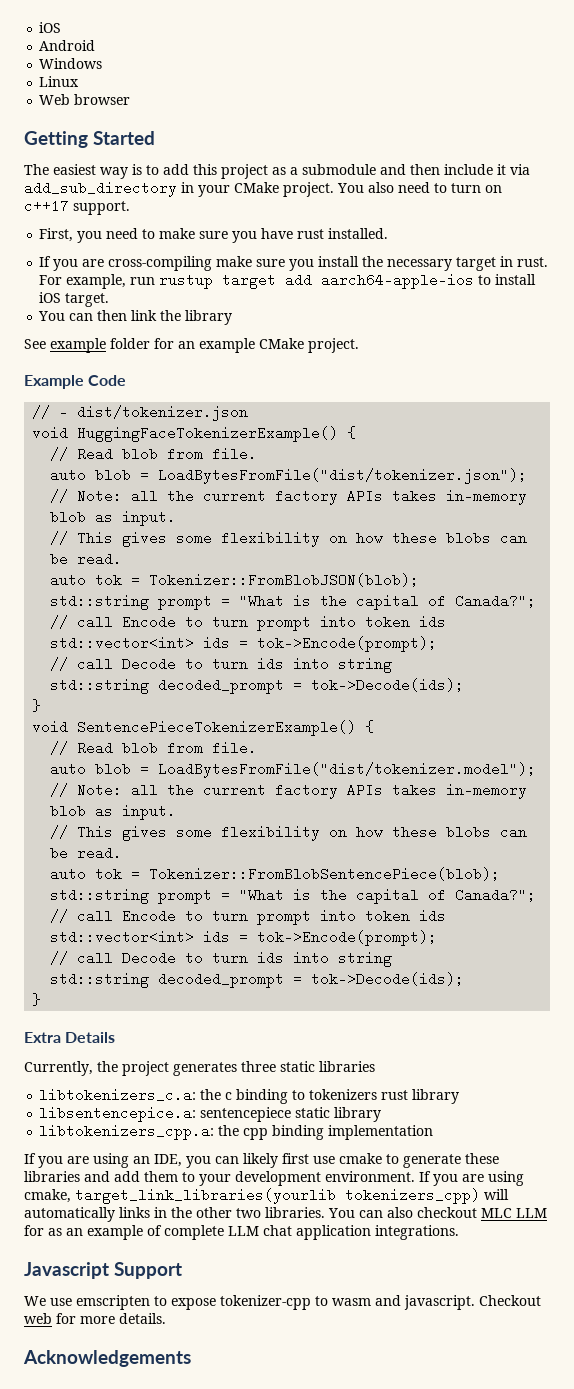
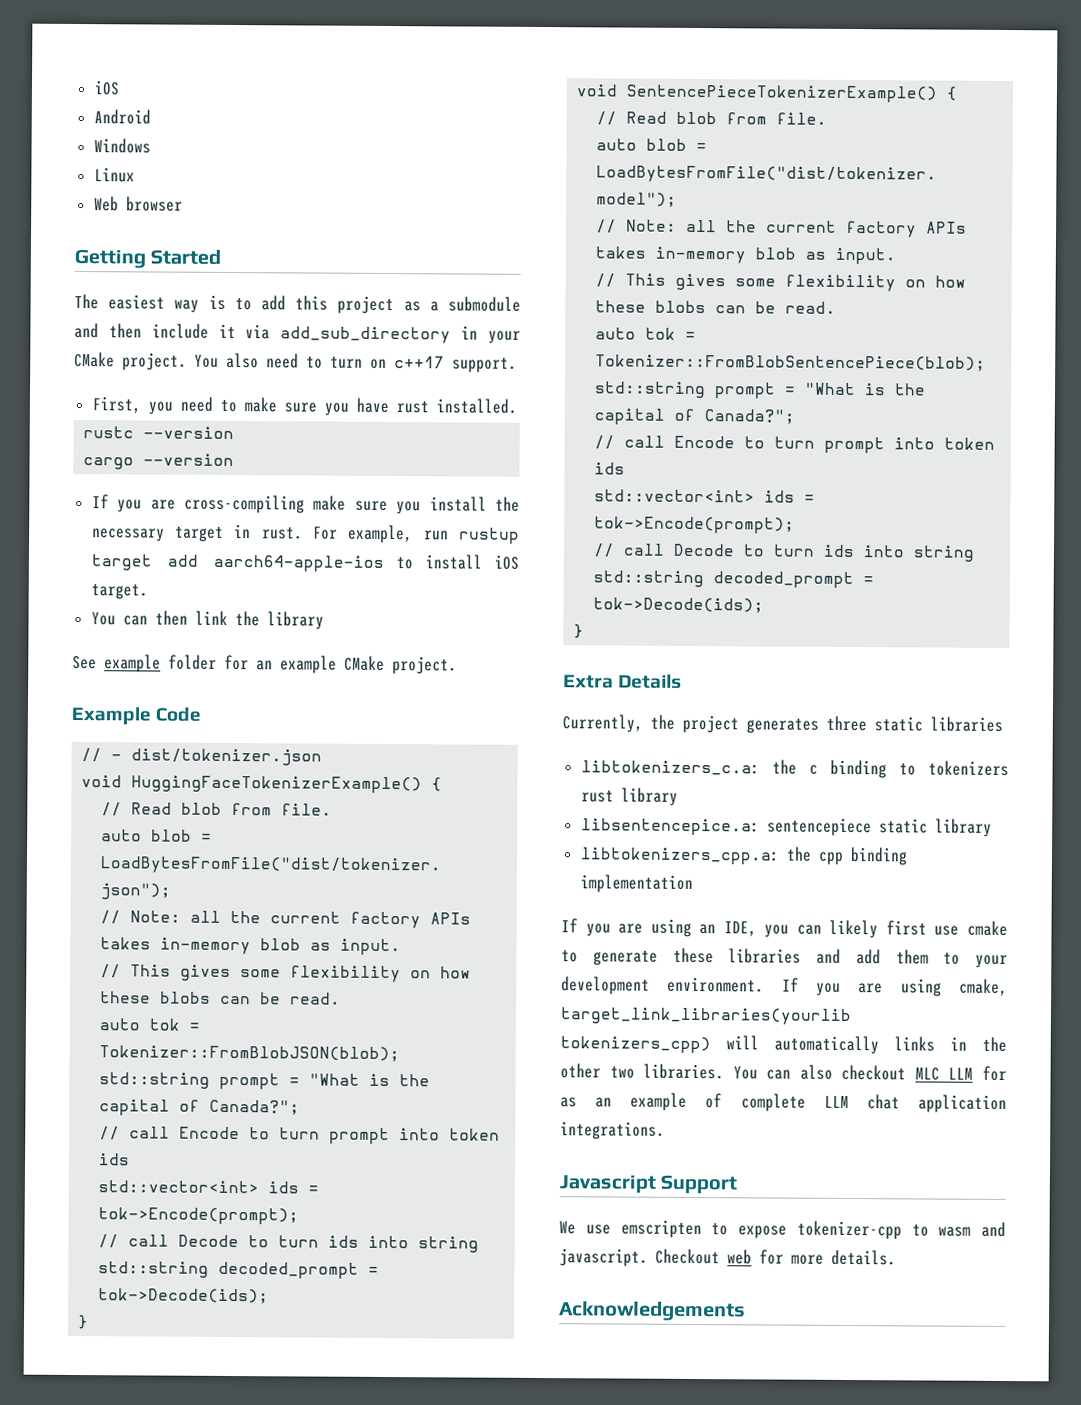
+ rustc --version
+ cargo --version

